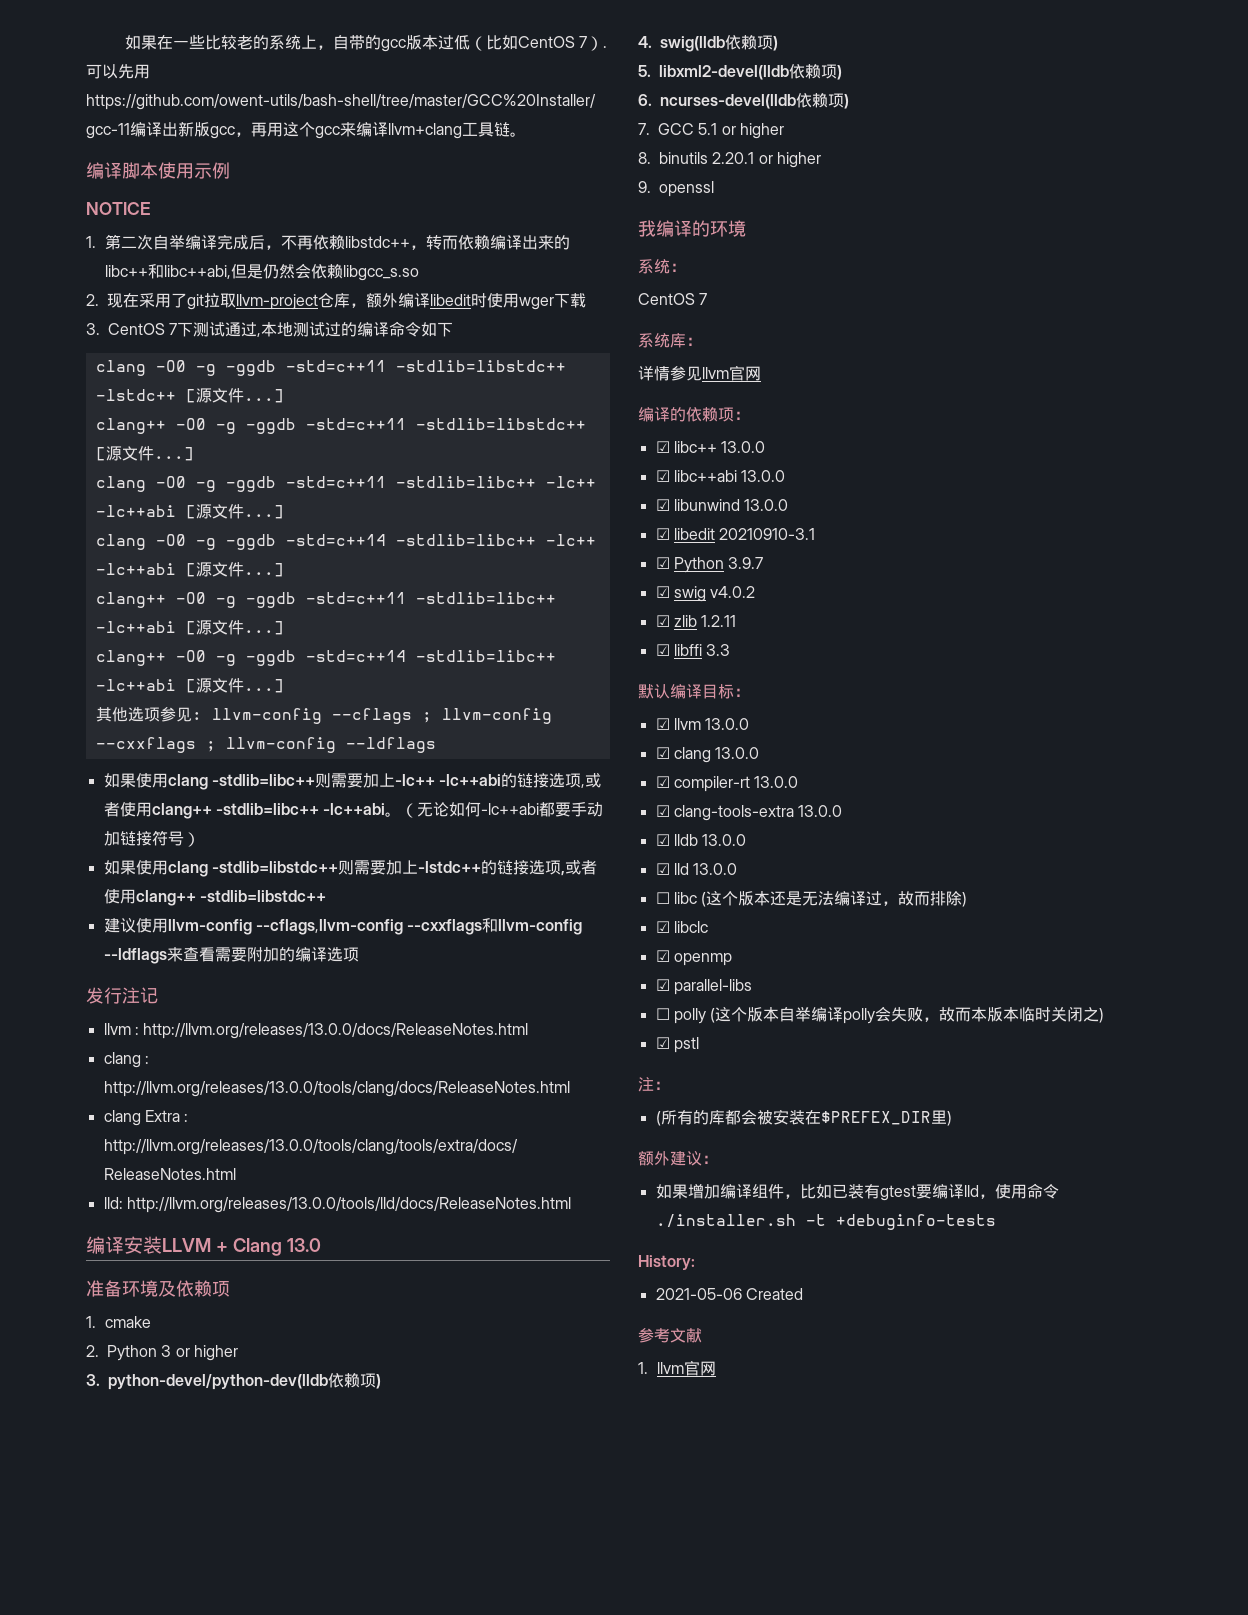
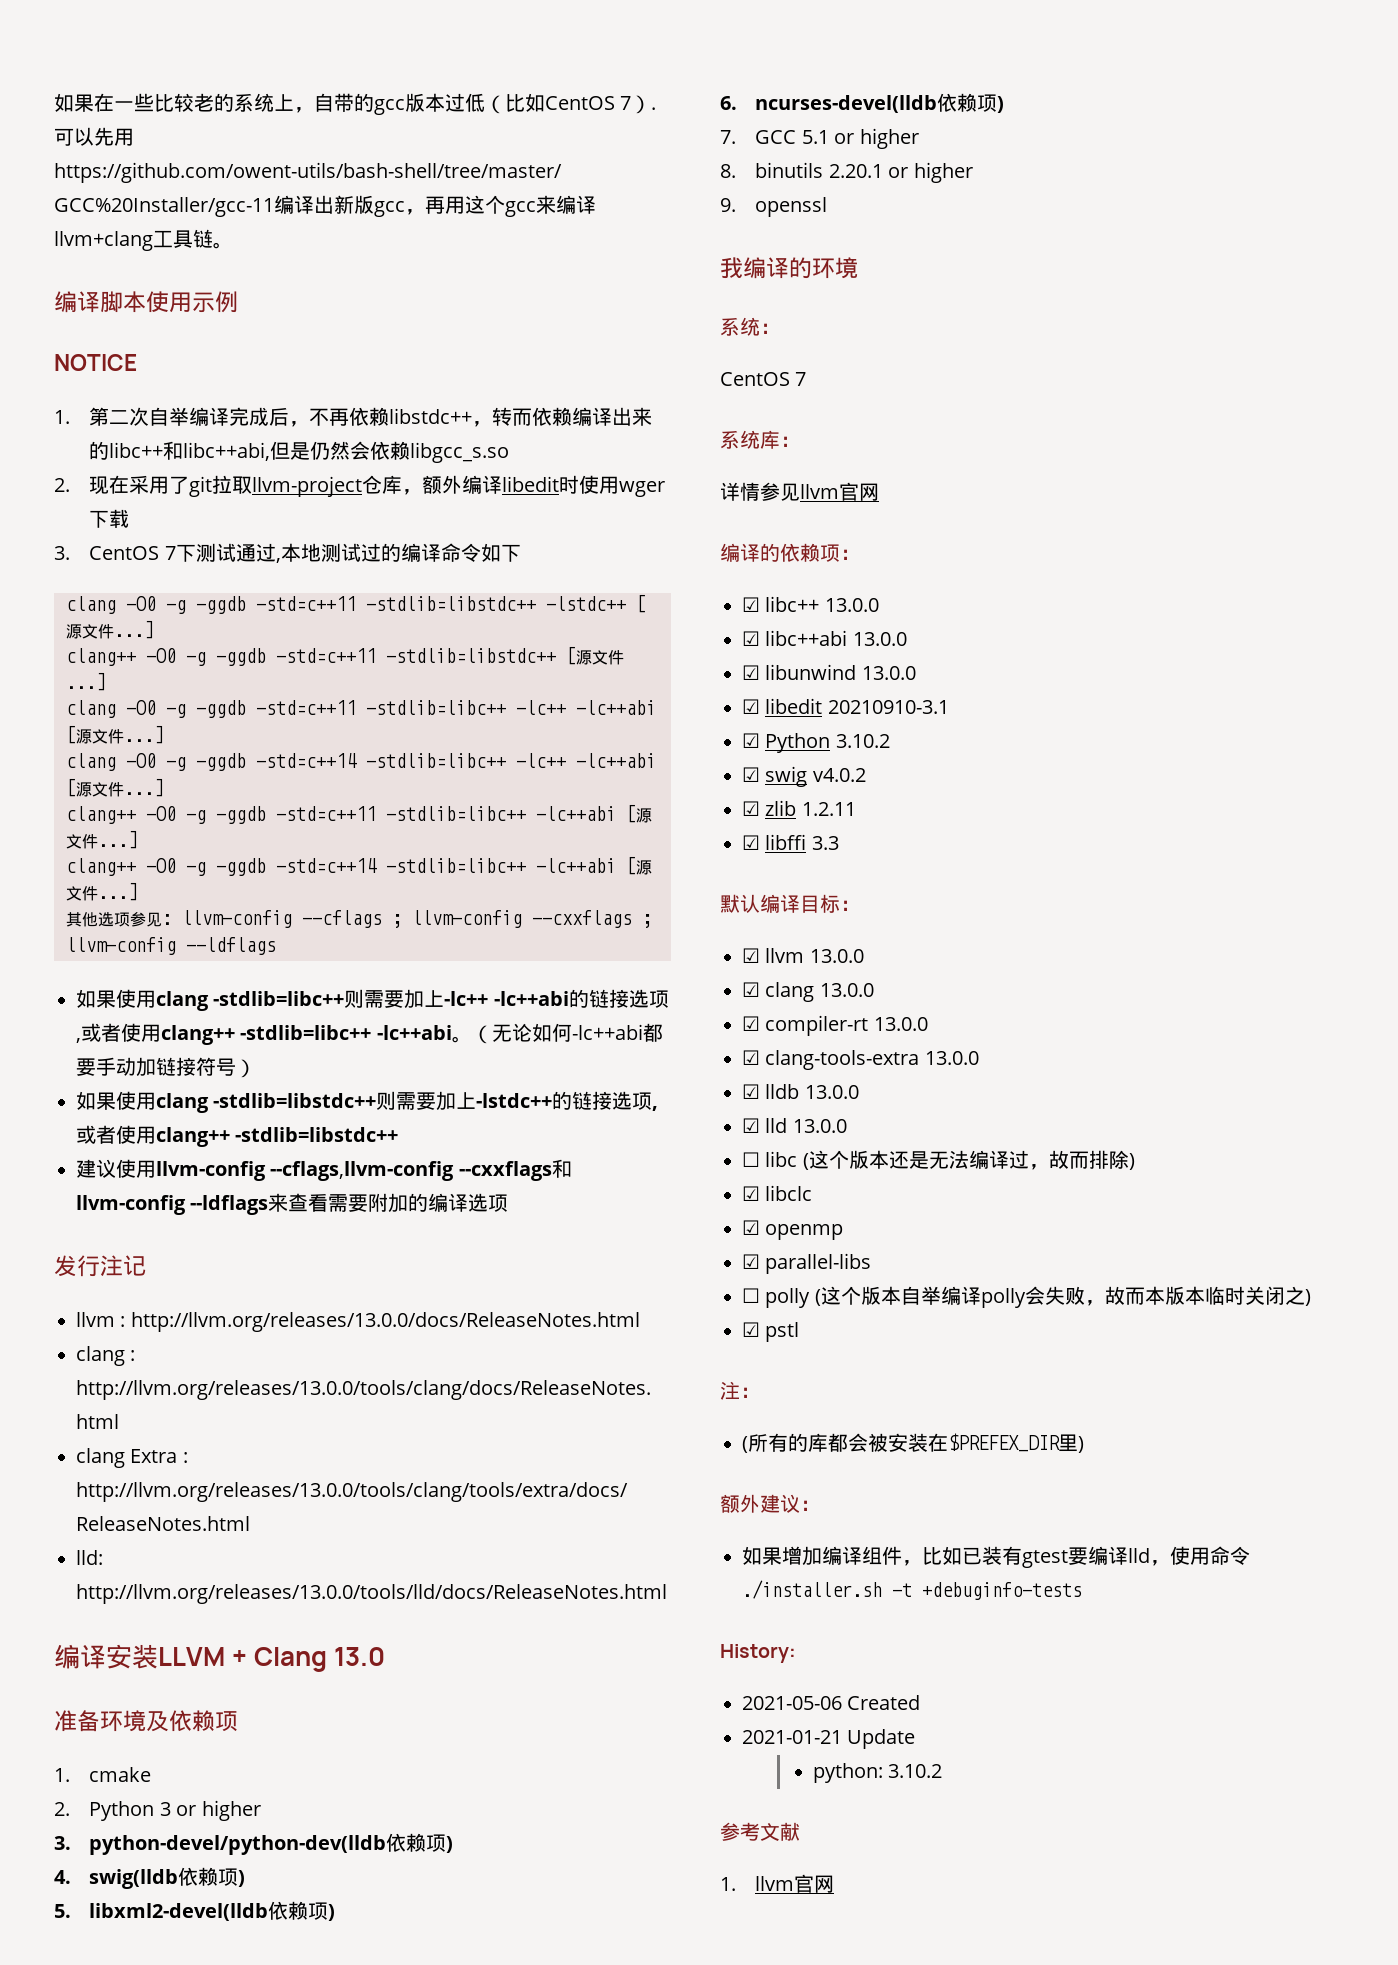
- ☑ Python 3.9.7
+ ☑ Python 3.10.2
+ 2021-01-21 Update
+ python: 3.10.2

